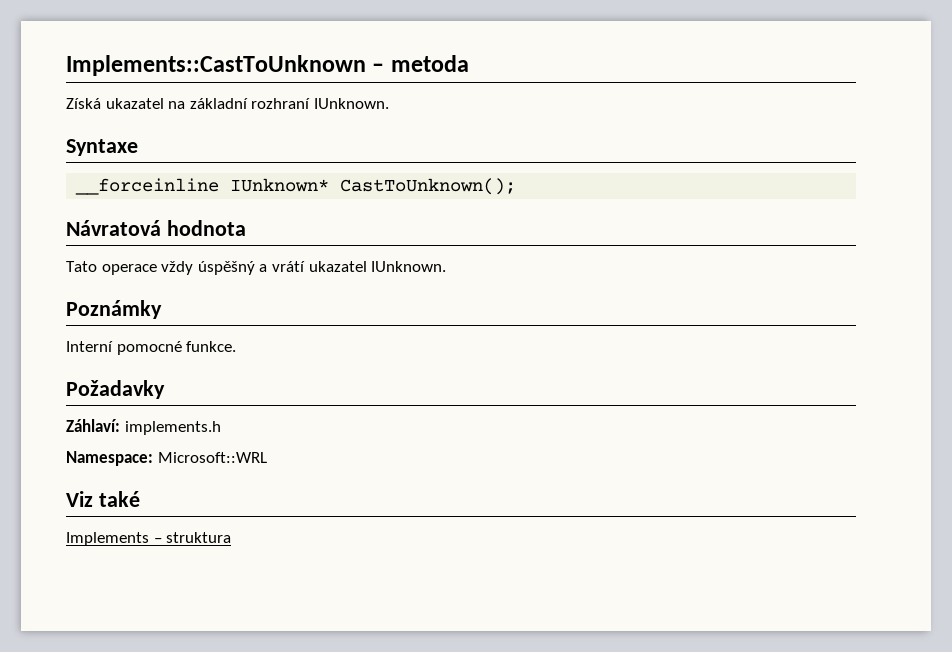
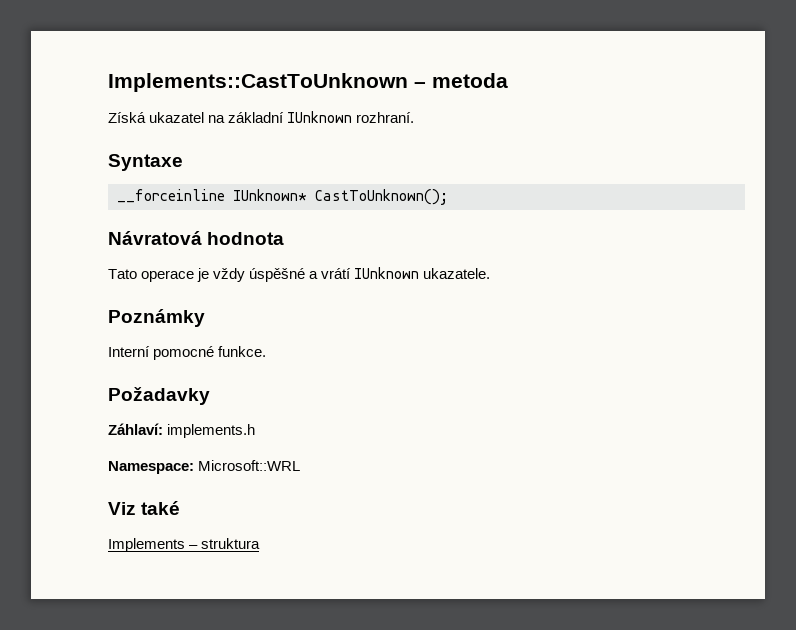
- Získá ukazatel na základní rozhraní IUnknown.
+ Získá ukazatel na základní IUnknown rozhraní.
- Tato operace vždy úspěšný a vrátí ukazatel IUnknown.
+ Tato operace je vždy úspěšné a vrátí IUnknown ukazatele.

